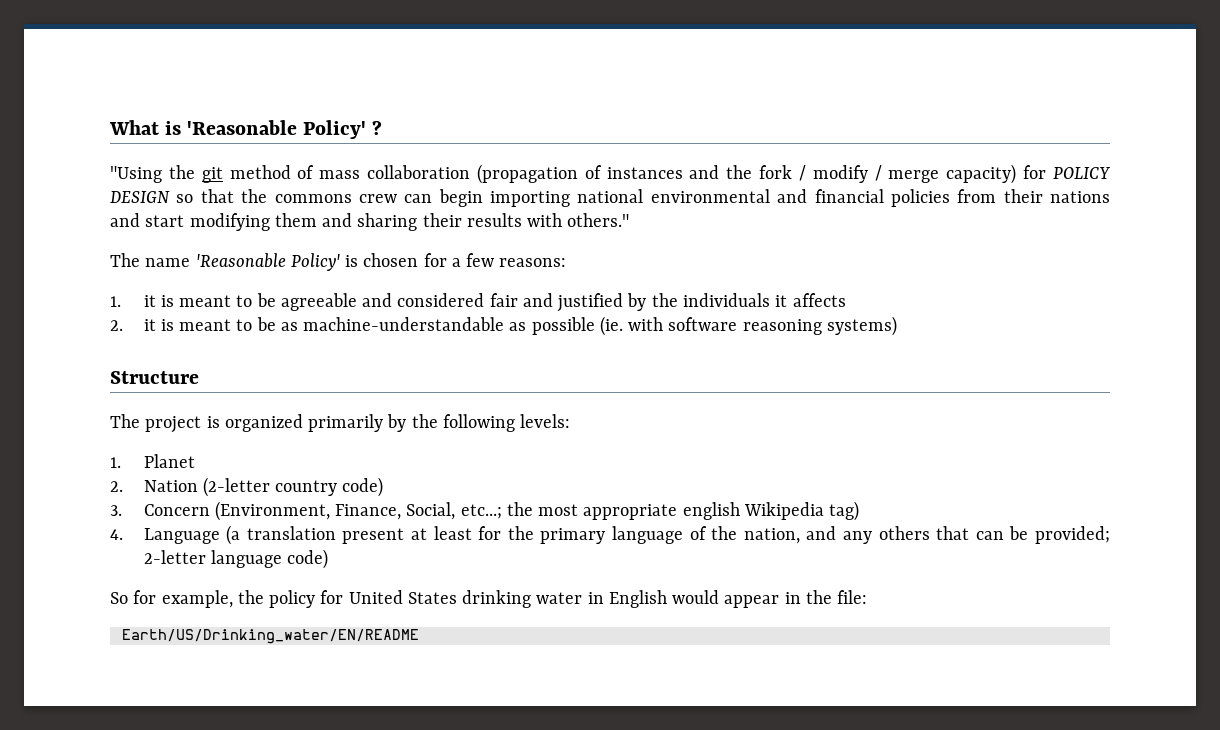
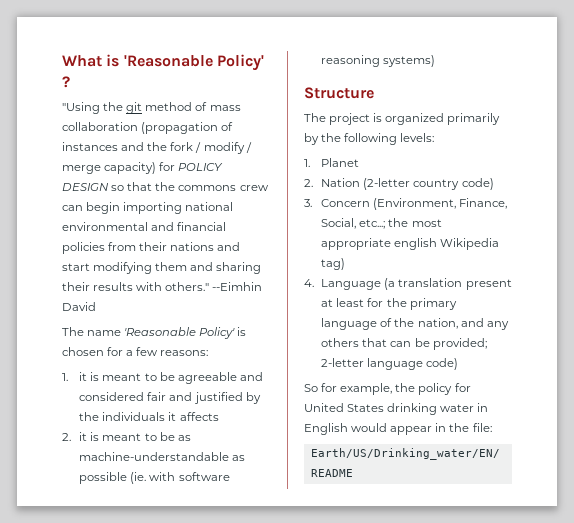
+ --Eimhin David

